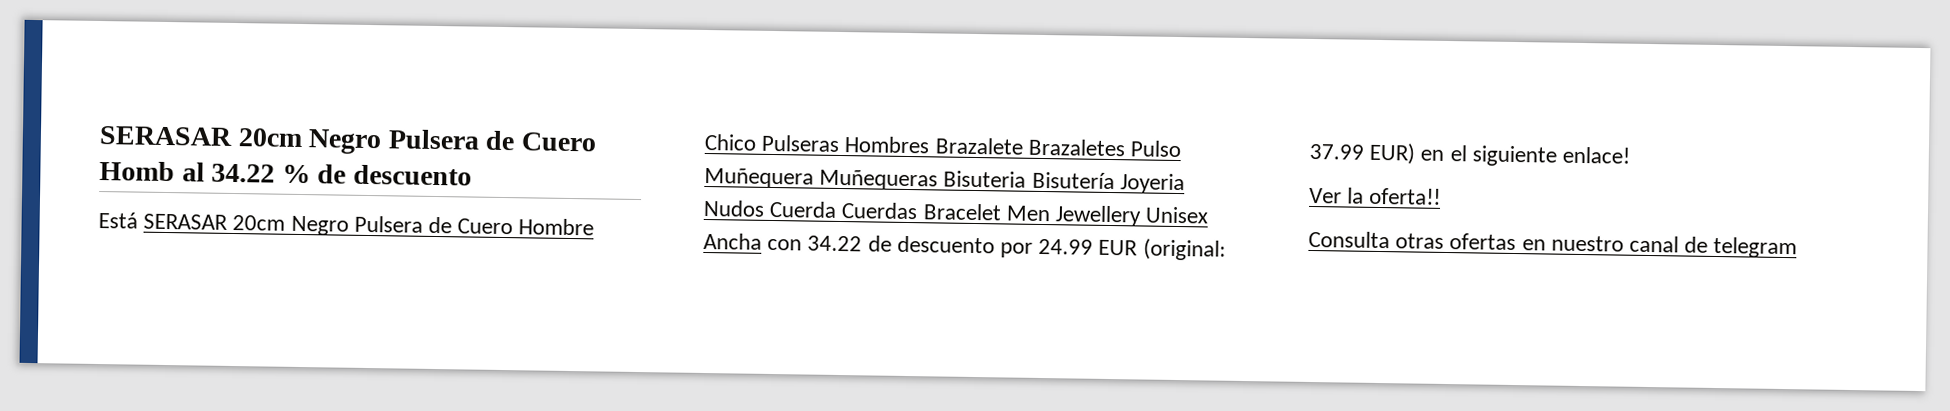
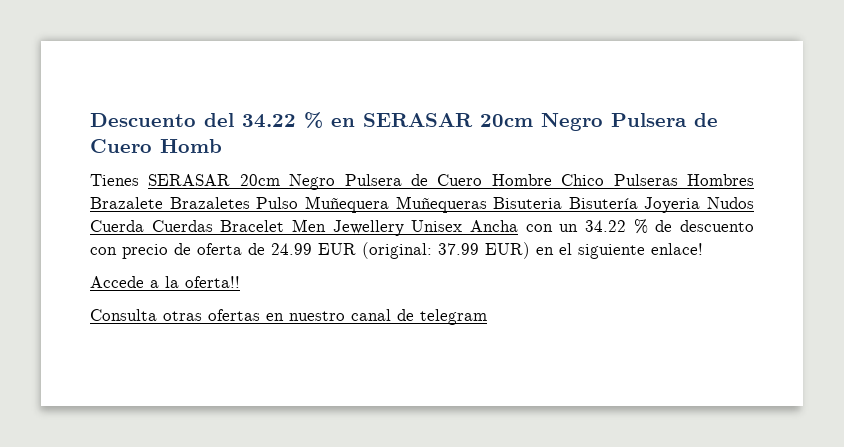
- SERASAR 20cm Negro Pulsera de Cuero Homb al 34.22 % de descuento
- Está SERASAR 20cm Negro Pulsera de Cuero Hombre Chico Pulseras Hombres Brazalete Brazaletes Pulso Muñequera Muñequeras Bisuteria Bisutería Joyeria Nudos Cuerda Cuerdas Bracelet Men Jewellery Unisex Ancha con 34.22 de descuento por 24.99 EUR (original: 37.99 EUR) en el siguiente enlace!
+ Descuento del 34.22 % en SERASAR 20cm Negro Pulsera de Cuero Homb
+ Tienes SERASAR 20cm Negro Pulsera de Cuero Hombre Chico Pulseras Hombres Brazalete Brazaletes Pulso Muñequera Muñequeras Bisuteria Bisutería Joyeria Nudos Cuerda Cuerdas Bracelet Men Jewellery Unisex Ancha con un 34.22 % de descuento con precio de oferta de 24.99 EUR (original: 37.99 EUR) en el siguiente enlace!
- Ver la oferta!!
+ Accede a la oferta!!

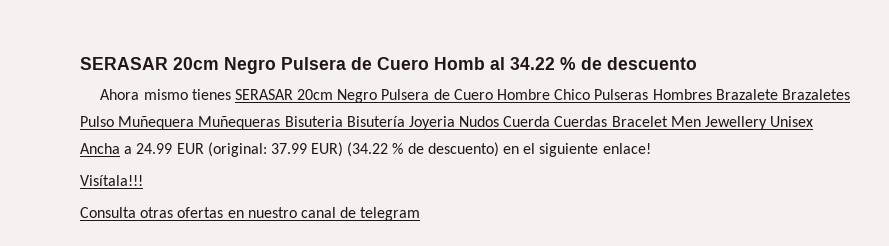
- Descuento del 34.22 % en SERASAR 20cm Negro Pulsera de Cuero Homb
- Tienes SERASAR 20cm Negro Pulsera de Cuero Hombre Chico Pulseras Hombres Brazalete Brazaletes Pulso Muñequera Muñequeras Bisuteria Bisutería Joyeria Nudos Cuerda Cuerdas Bracelet Men Jewellery Unisex Ancha con un 34.22 % de descuento con precio de oferta de 24.99 EUR (original: 37.99 EUR) en el siguiente enlace!
+ SERASAR 20cm Negro Pulsera de Cuero Homb al 34.22 % de descuento
+ Ahora mismo tienes SERASAR 20cm Negro Pulsera de Cuero Hombre Chico Pulseras Hombres Brazalete Brazaletes Pulso Muñequera Muñequeras Bisuteria Bisutería Joyeria Nudos Cuerda Cuerdas Bracelet Men Jewellery Unisex Ancha a 24.99 EUR (original: 37.99 EUR) (34.22 % de descuento) en el siguiente enlace!
- Accede a la oferta!!
+ Visítala!!!

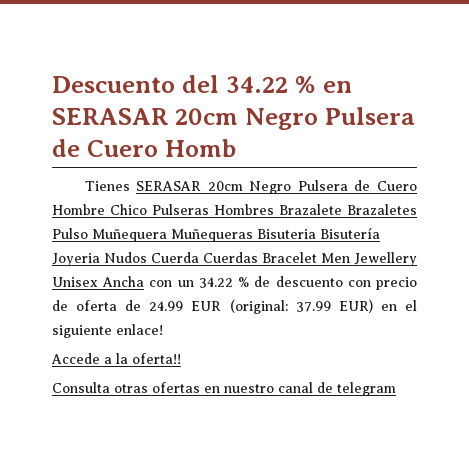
- SERASAR 20cm Negro Pulsera de Cuero Homb al 34.22 % de descuento
- Ahora mismo tienes SERASAR 20cm Negro Pulsera de Cuero Hombre Chico Pulseras Hombres Brazalete Brazaletes Pulso Muñequera Muñequeras Bisuteria Bisutería Joyeria Nudos Cuerda Cuerdas Bracelet Men Jewellery Unisex Ancha a 24.99 EUR (original: 37.99 EUR) (34.22 % de descuento) en el siguiente enlace!
+ Descuento del 34.22 % en SERASAR 20cm Negro Pulsera de Cuero Homb
+ Tienes SERASAR 20cm Negro Pulsera de Cuero Hombre Chico Pulseras Hombres Brazalete Brazaletes Pulso Muñequera Muñequeras Bisuteria Bisutería Joyeria Nudos Cuerda Cuerdas Bracelet Men Jewellery Unisex Ancha con un 34.22 % de descuento con precio de oferta de 24.99 EUR (original: 37.99 EUR) en el siguiente enlace!
- Visítala!!!
+ Accede a la oferta!!

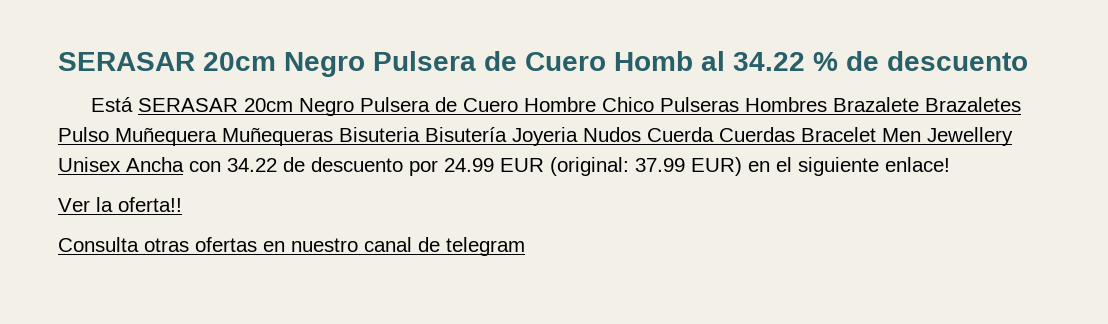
- Descuento del 34.22 % en SERASAR 20cm Negro Pulsera de Cuero Homb
- Tienes SERASAR 20cm Negro Pulsera de Cuero Hombre Chico Pulseras Hombres Brazalete Brazaletes Pulso Muñequera Muñequeras Bisuteria Bisutería Joyeria Nudos Cuerda Cuerdas Bracelet Men Jewellery Unisex Ancha con un 34.22 % de descuento con precio de oferta de 24.99 EUR (original: 37.99 EUR) en el siguiente enlace!
+ SERASAR 20cm Negro Pulsera de Cuero Homb al 34.22 % de descuento
+ Está SERASAR 20cm Negro Pulsera de Cuero Hombre Chico Pulseras Hombres Brazalete Brazaletes Pulso Muñequera Muñequeras Bisuteria Bisutería Joyeria Nudos Cuerda Cuerdas Bracelet Men Jewellery Unisex Ancha con 34.22 de descuento por 24.99 EUR (original: 37.99 EUR) en el siguiente enlace!
- Accede a la oferta!!
+ Ver la oferta!!

